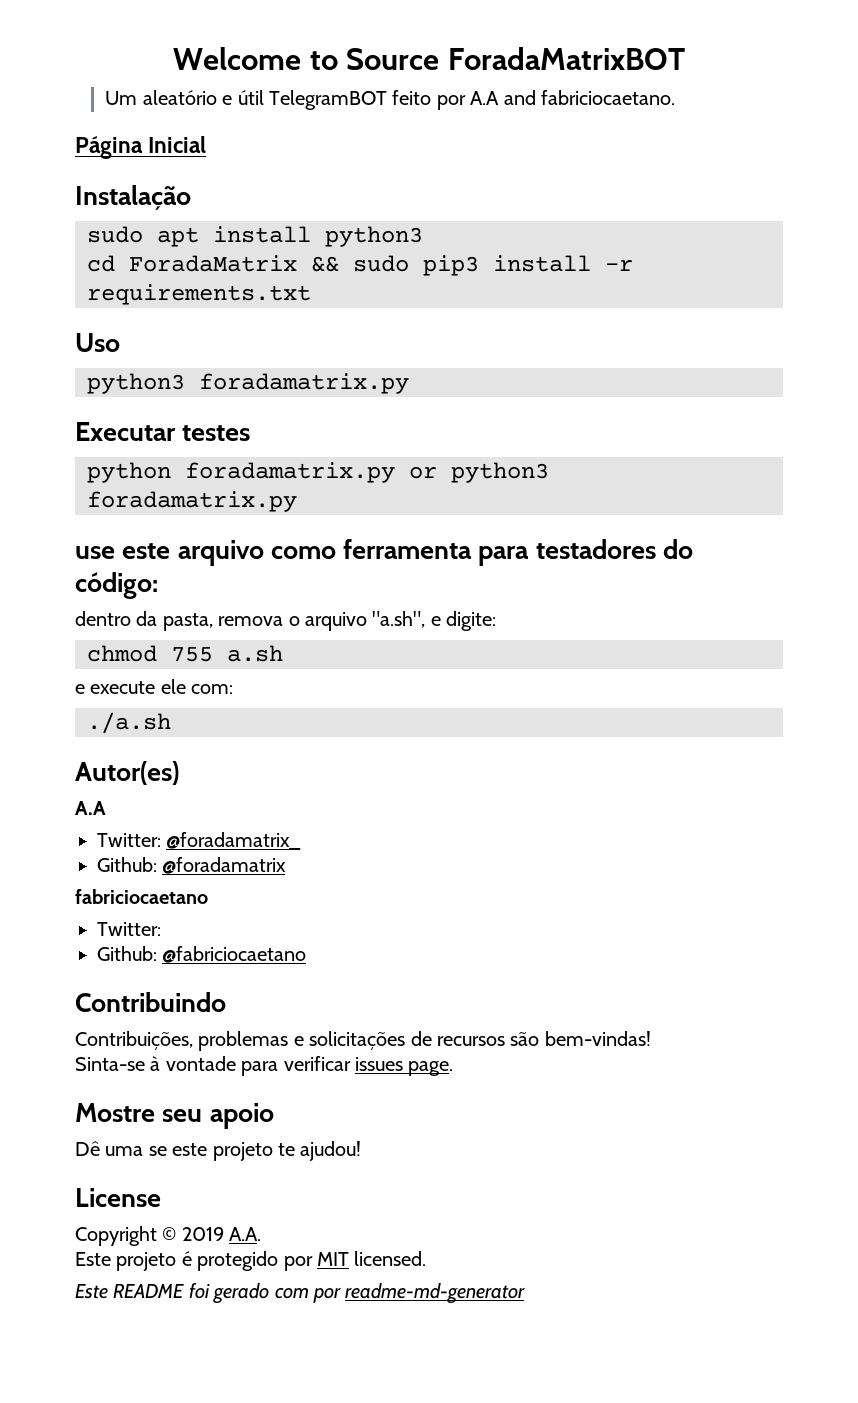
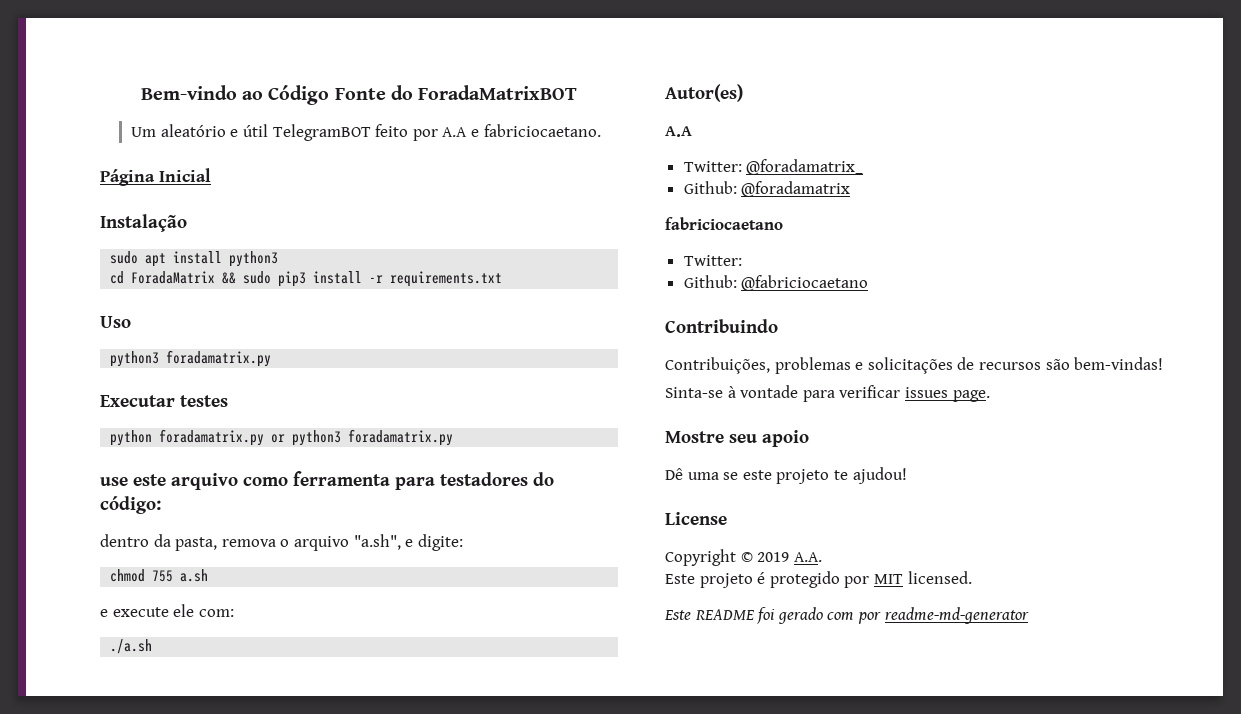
- Welcome to Source ForadaMatrixBOT
+ Bem-vindo ao Código Fonte do ForadaMatrixBOT
- Um aleatório e útil TelegramBOT feito por A.A and fabriciocaetano.
+ Um aleatório e útil TelegramBOT feito por A.A e fabriciocaetano.

